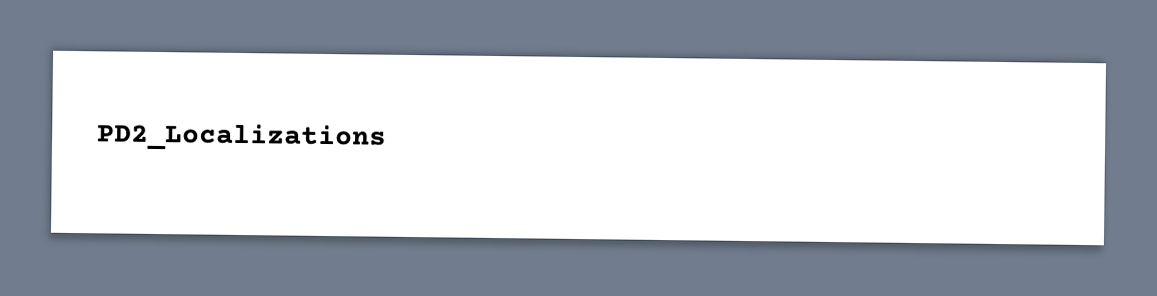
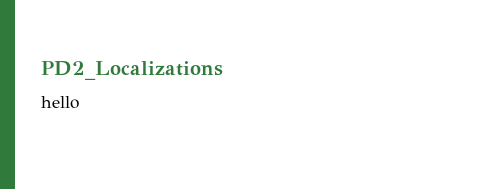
+ hello

